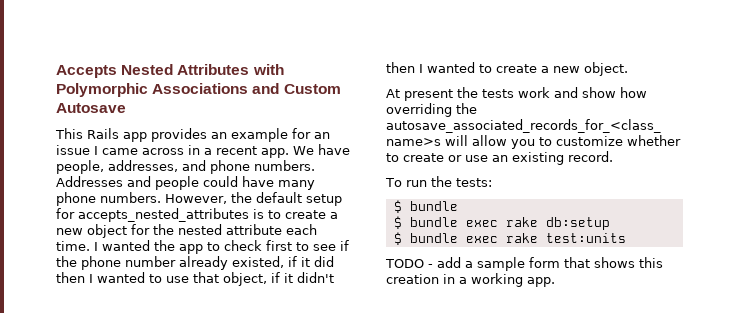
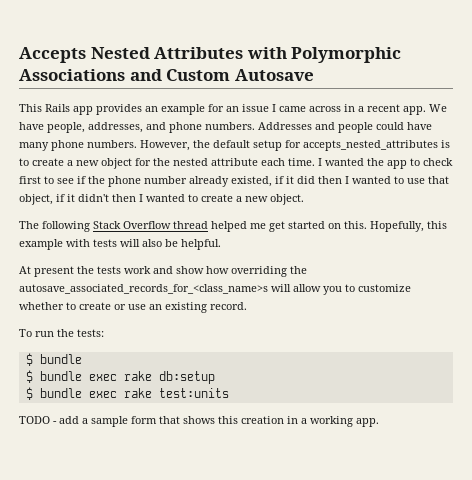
+ The following Stack Overflow thread helped me get started on this. Hopefully, this example with tests will also be helpful.

